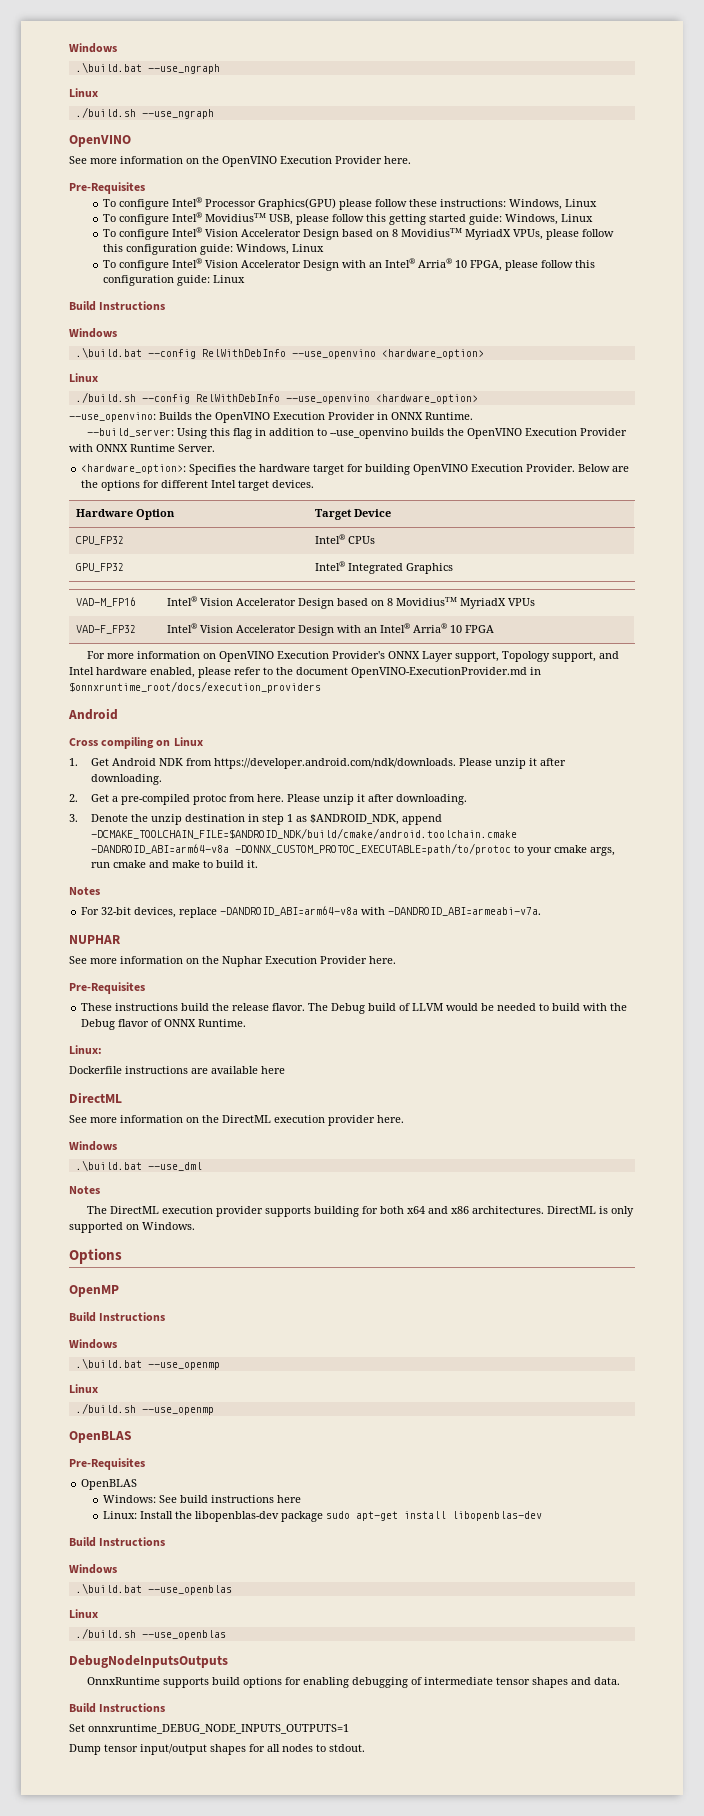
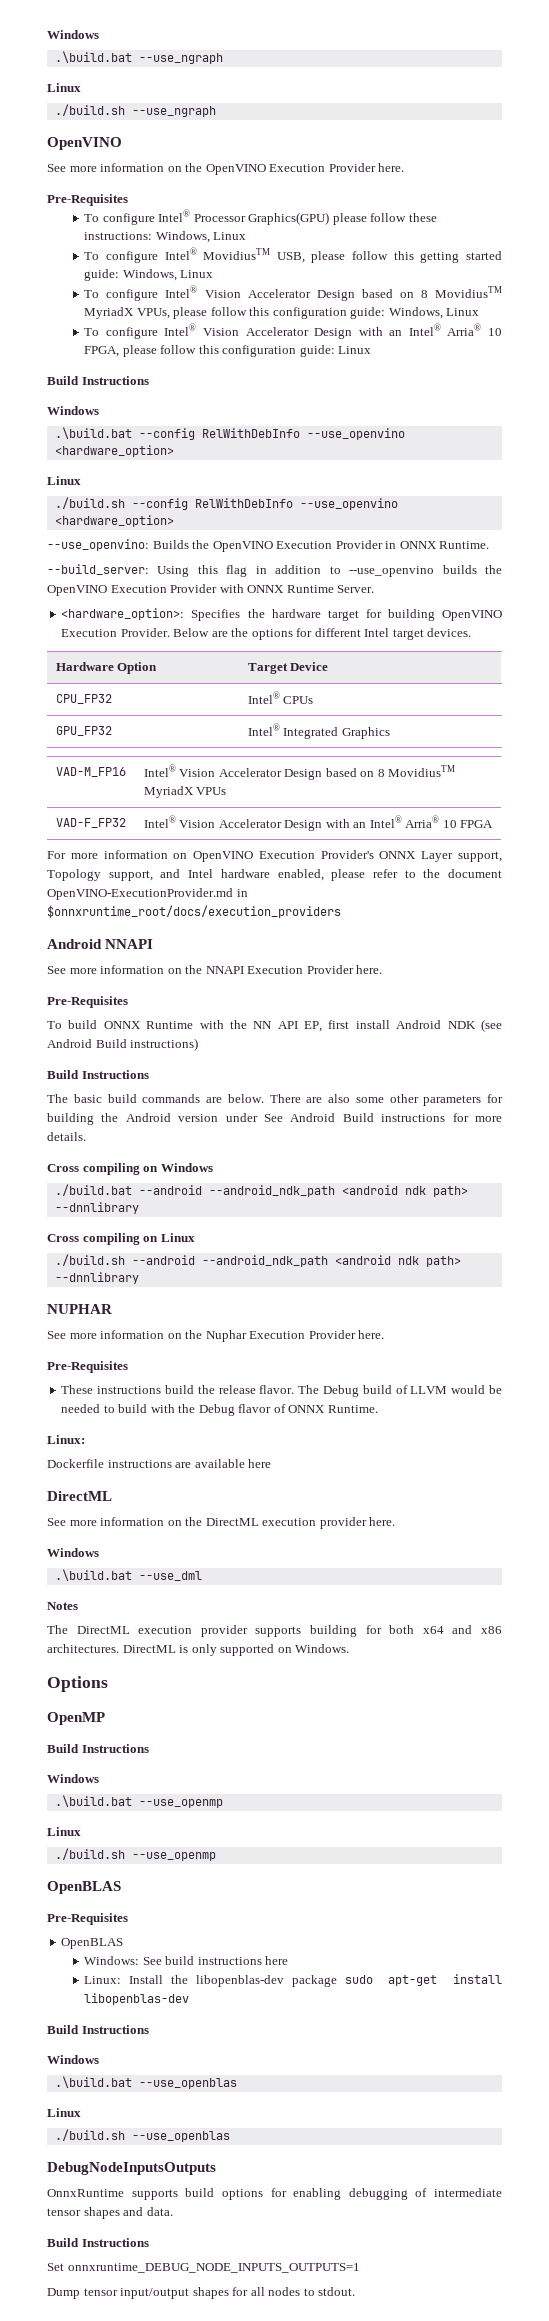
  For more information on OpenVINO Execution Provider's ONNX Layer support, Topology support, and Intel hardware enabled, please refer to the document OpenVINO-ExecutionProvider.md in $onnxruntime_root/docs/execution_providers
- Android
+ Android NNAPI
+ See more information on the NNAPI Execution Provider here.
+ Pre-Requisites
+ To build ONNX Runtime with the NN API EP, first install Android NDK (see Android Build instructions)
+ Build Instructions
+ The basic build commands are below. There are also some other parameters for building the Android version under See Android Build instructions for more details.
+ Cross compiling on Windows
+ ./build.bat --android --android_ndk_path <android ndk path> --dnnlibrary
  Cross compiling on Linux
- 1. Get Android NDK from https://developer.android.com/ndk/downloads. Please unzip it after downloading.
- 2. Get a pre-compiled protoc from here. Please unzip it after downloading.
- 3. Denote the unzip destination in step 1 as $ANDROID_NDK, append -DCMAKE_TOOLCHAIN_FILE=$ANDROID_NDK/build/cmake/android.toolchain.cmake -DANDROID_ABI=arm64-v8a -DONNX_CUSTOM_PROTOC_EXECUTABLE=path/to/protoc to your cmake args, run cmake and make to build it.
- Notes
- For 32-bit devices, replace -DANDROID_ABI=arm64-v8a with -DANDROID_ABI=armeabi-v7a.
+ ./build.sh --android --android_ndk_path <android ndk path> --dnnlibrary

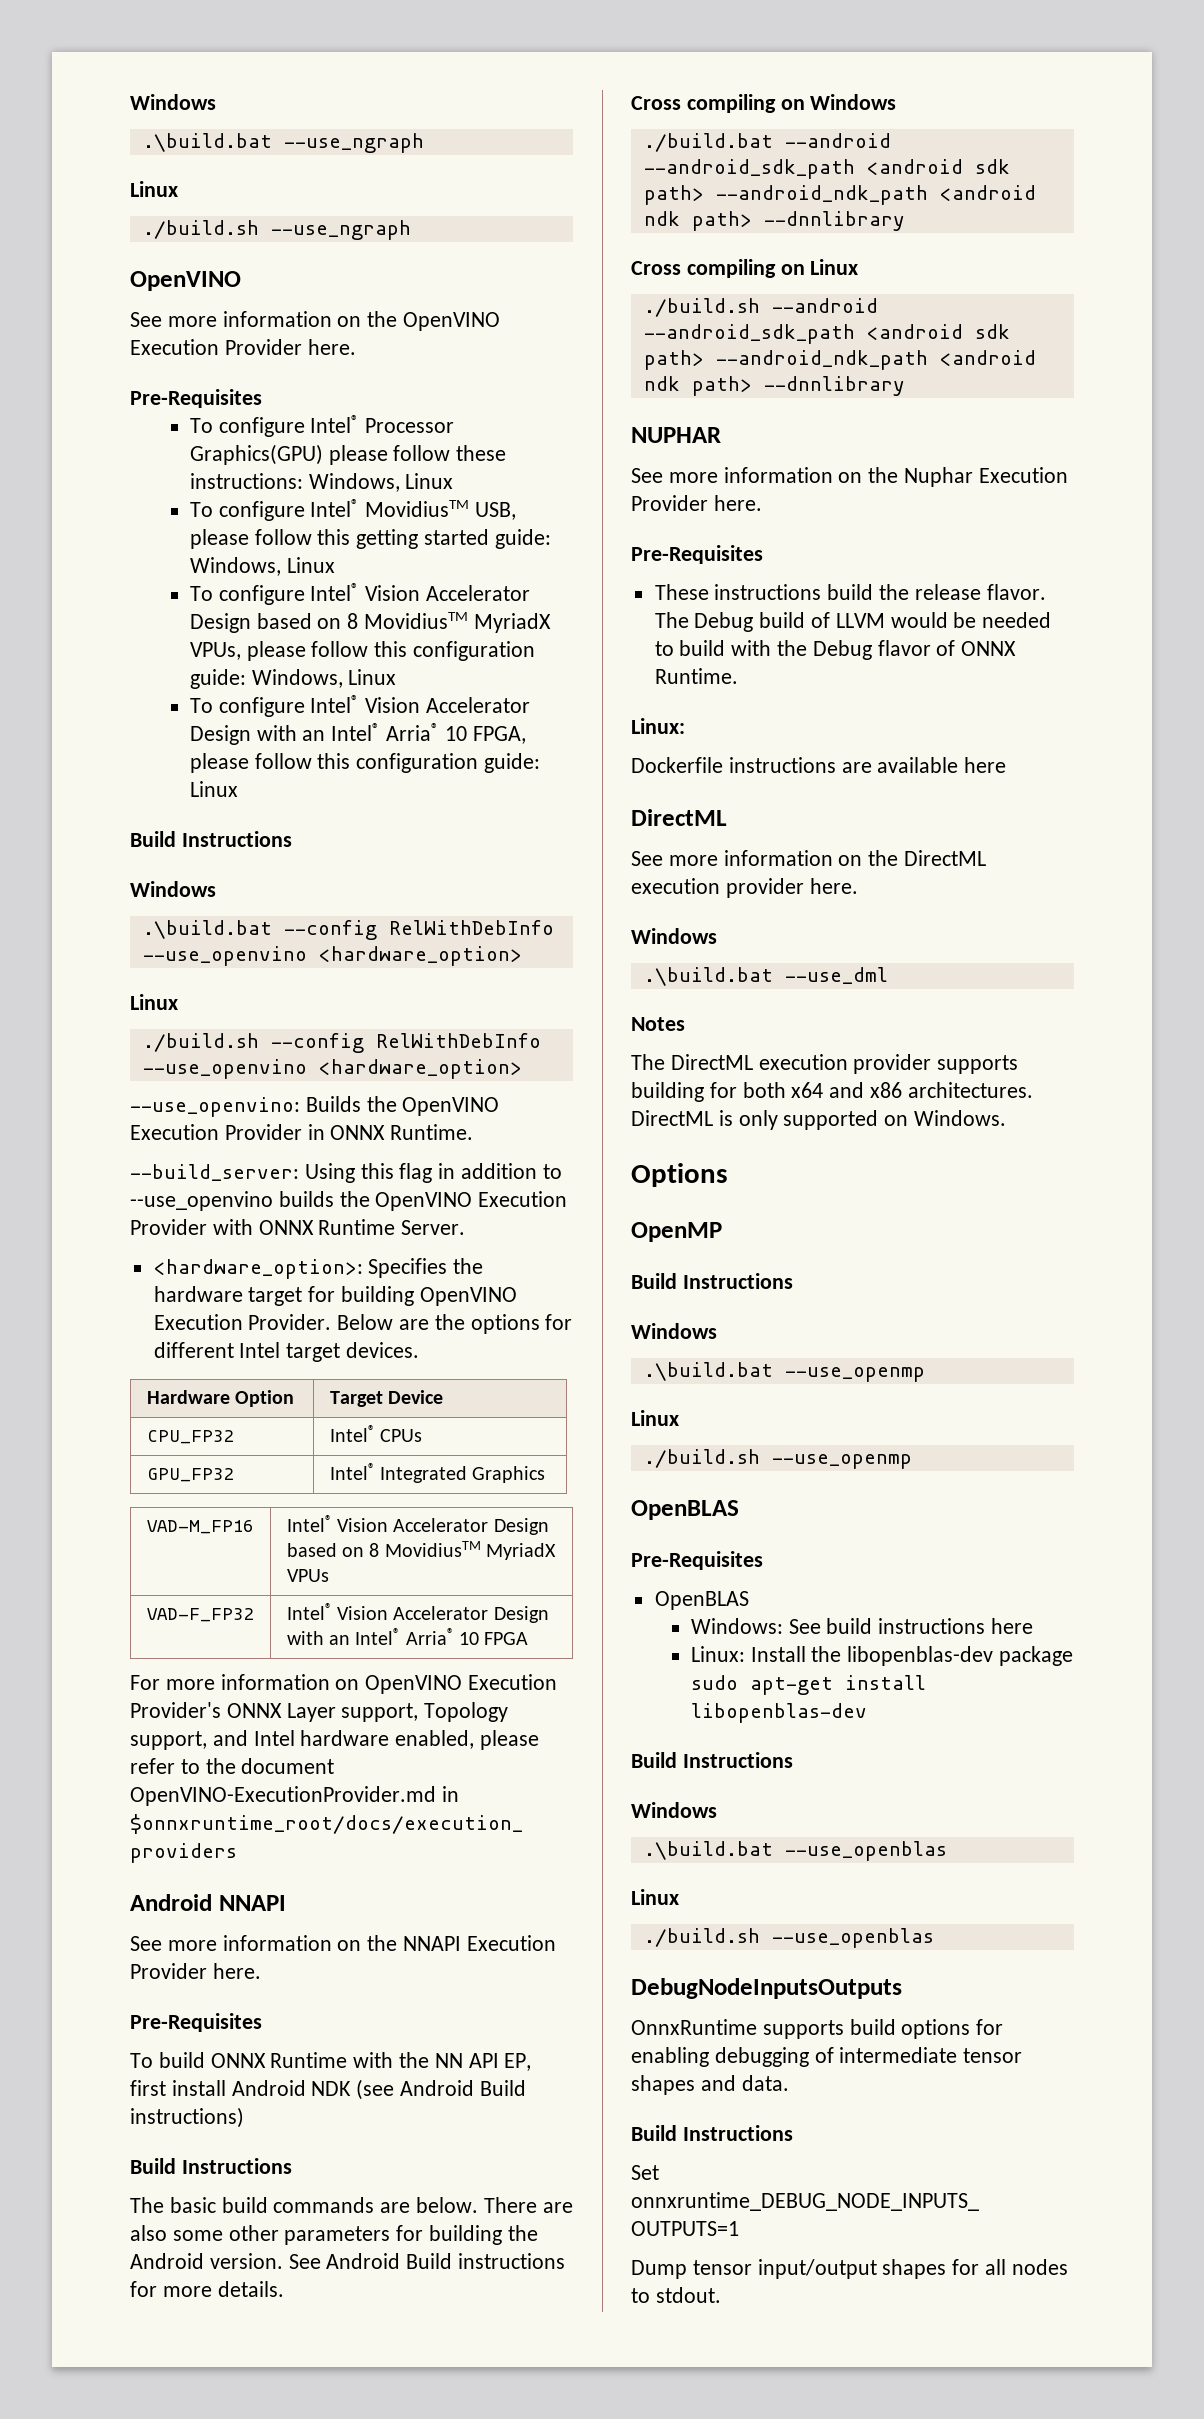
- There are also some other parameters for building the Android version under See Android Build instructions for more details.
+ There are also some other parameters for building the Android version. See Android Build instructions for more details.
- ./build.bat --android --android_ndk_path <android ndk path> --dnnlibrary
+ ./build.bat --android --android_sdk_path <android sdk path> --android_ndk_path <android ndk path> --dnnlibrary
- ./build.sh --android --android_ndk_path <android ndk path> --dnnlibrary
+ ./build.sh --android --android_sdk_path <android sdk path> --android_ndk_path <android ndk path> --dnnlibrary

